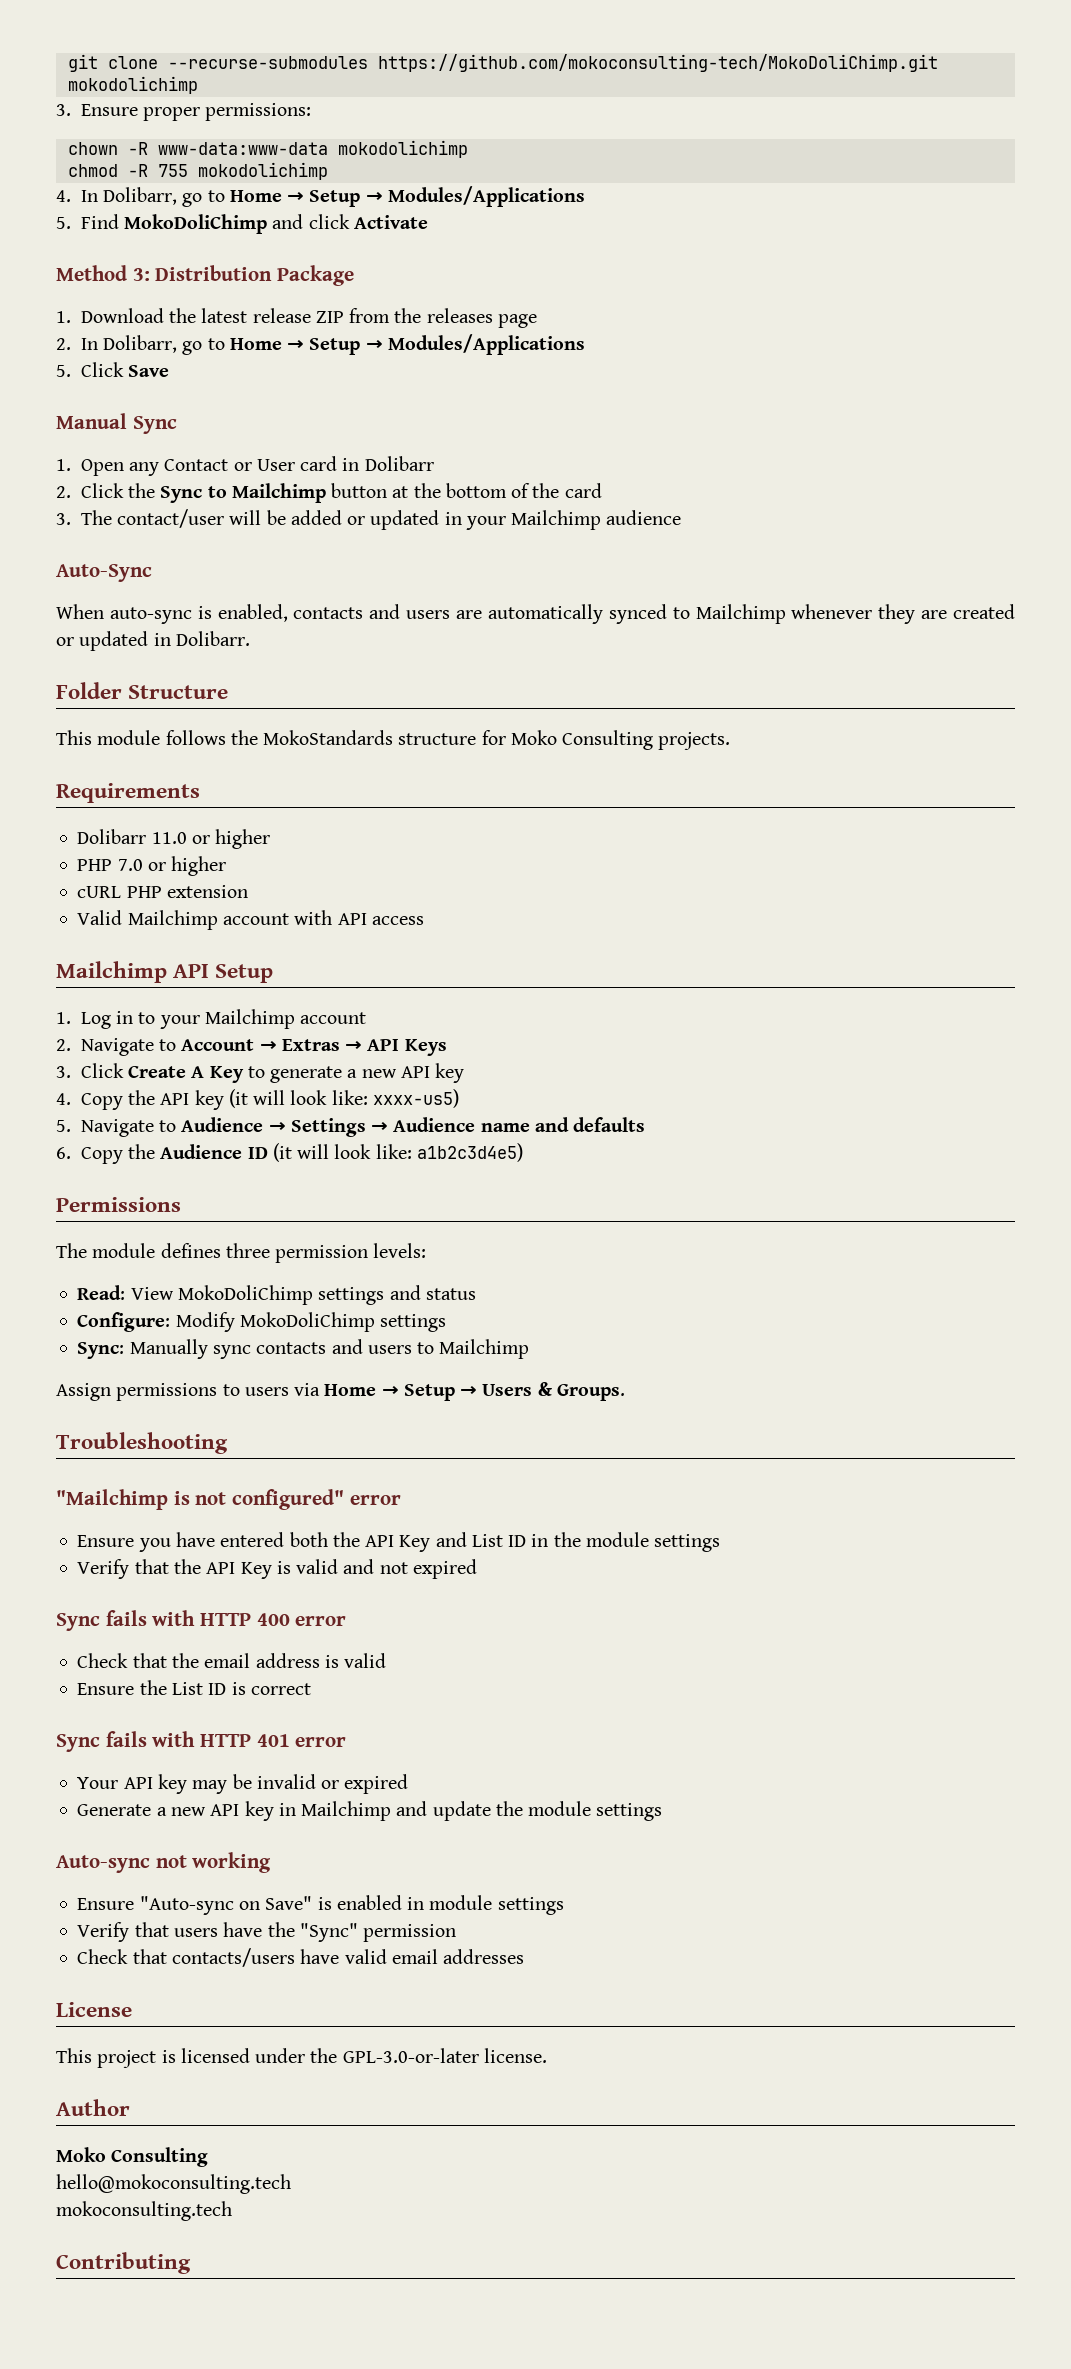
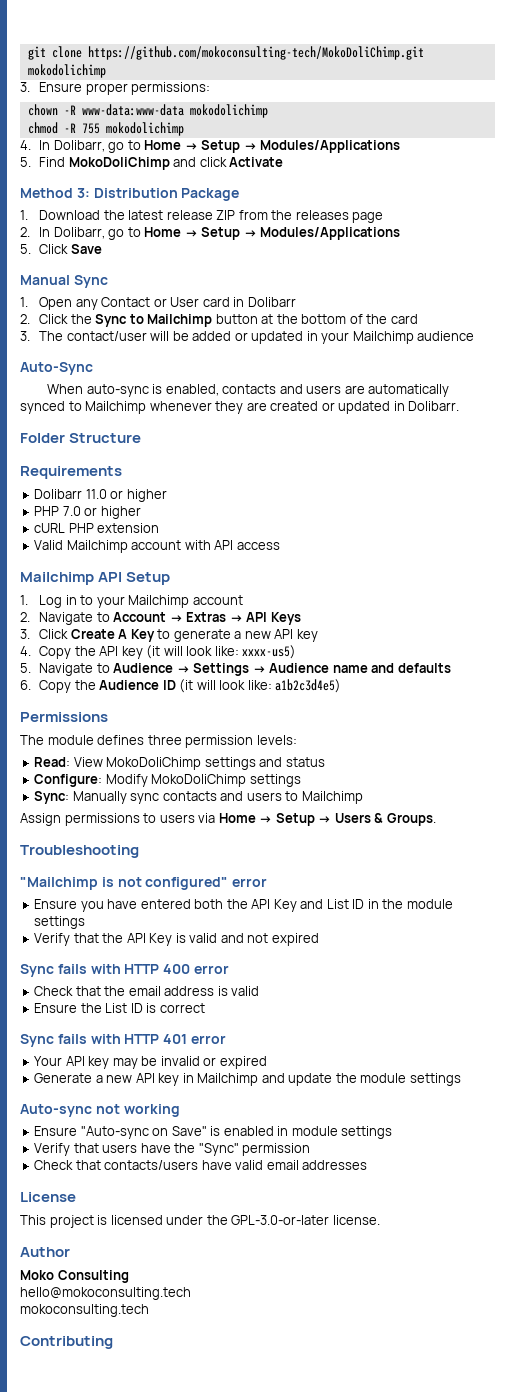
- git clone --recurse-submodules https://github.com/mokoconsulting-tech/MokoDoliChimp.git mokodolichimp
+ git clone https://github.com/mokoconsulting-tech/MokoDoliChimp.git mokodolichimp
- This module follows the MokoStandards structure for Moko Consulting projects.

